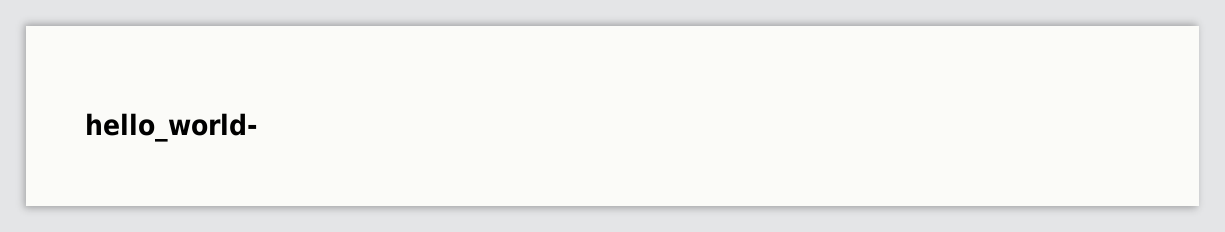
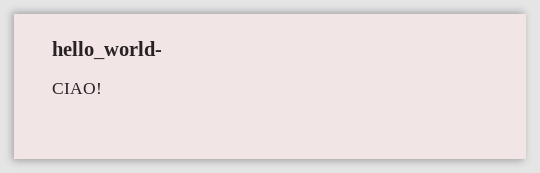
+ CIAO!

